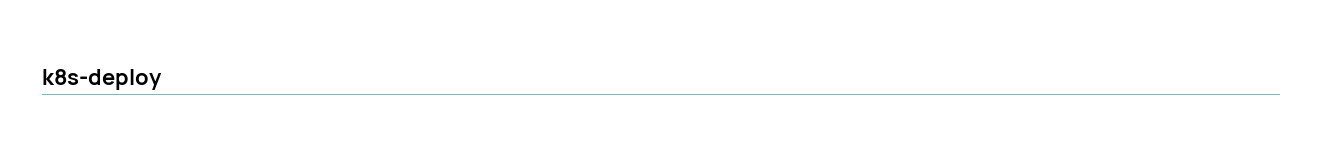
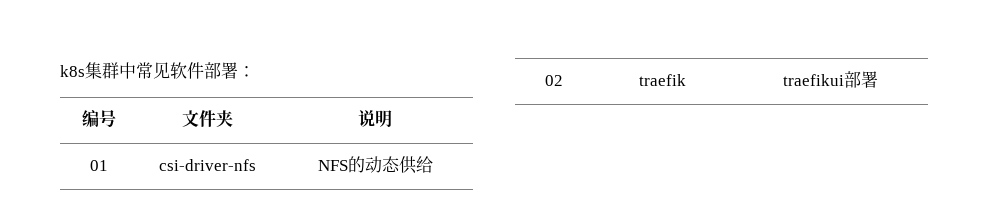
- k8s-deploy
+ k8s集群中常见软件部署：
+ 编号 | 文件夹 | 说明
+ 01 | csi-driver-nfs | NFS的动态供给
+ 02 | traefik | traefikui部署

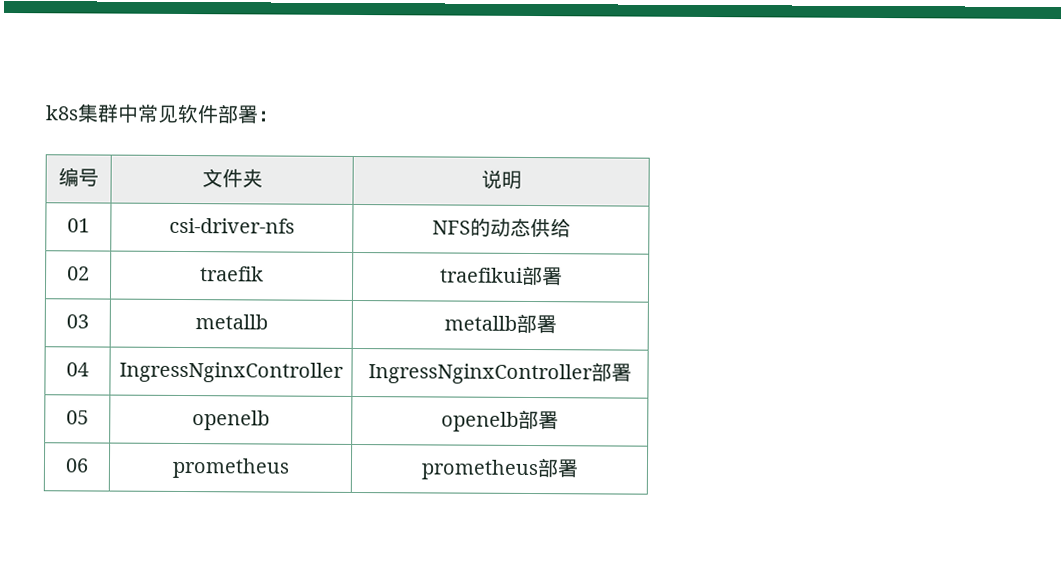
+ 03 | metallb | metallb部署
+ 04 | IngressNginxController | IngressNginxController部署
+ 05 | openelb | openelb部署
+ 06 | prometheus | prometheus部署

